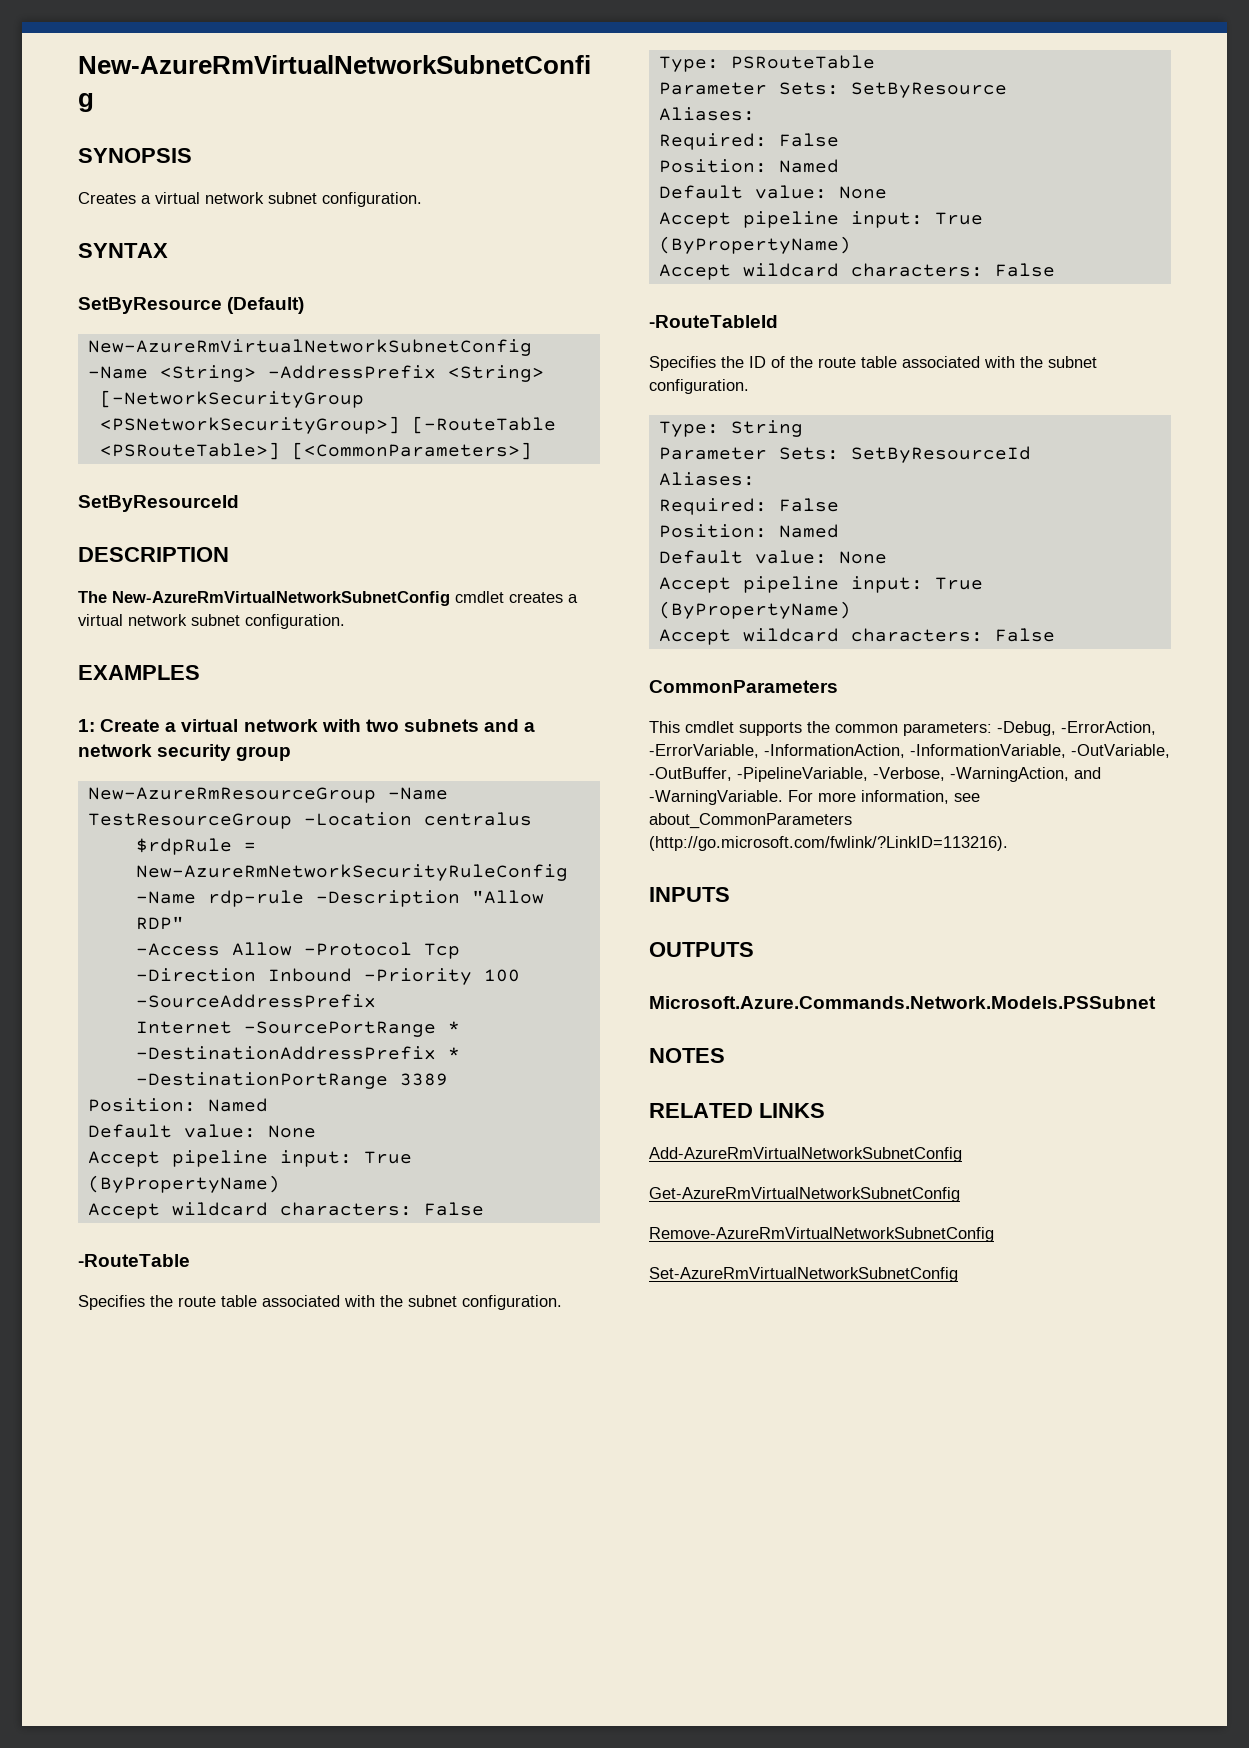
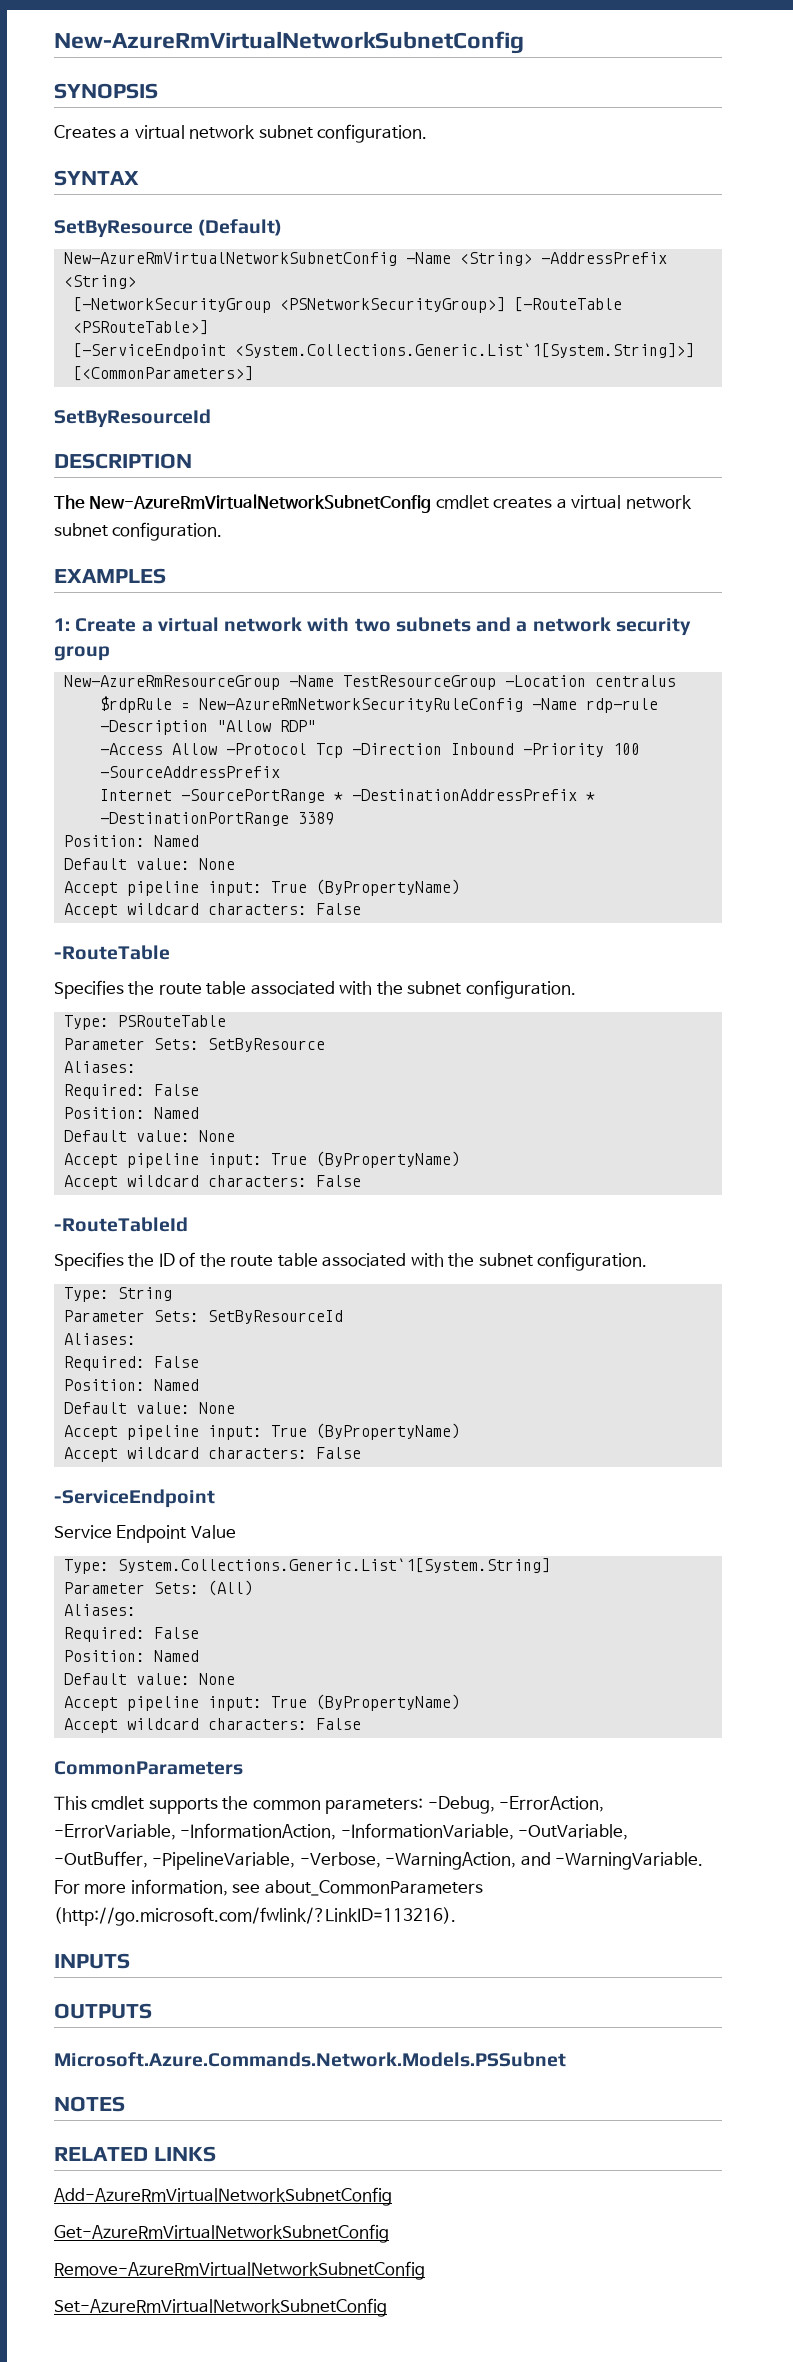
- [-NetworkSecurityGroup <PSNetworkSecurityGroup>] [-RouteTable <PSRouteTable>] [<CommonParameters>]
+ [-NetworkSecurityGroup <PSNetworkSecurityGroup>] [-RouteTable <PSRouteTable>]
+ [-ServiceEndpoint <System.Collections.Generic.List`1[System.String]>] [<CommonParameters>]
+ -ServiceEndpoint
+ Service Endpoint Value
+ Type: System.Collections.Generic.List`1[System.String]
+ Parameter Sets: (All)
+ Aliases:
+ Required: False
+ Position: Named
+ Default value: None
+ Accept pipeline input: True (ByPropertyName)
+ Accept wildcard characters: False

